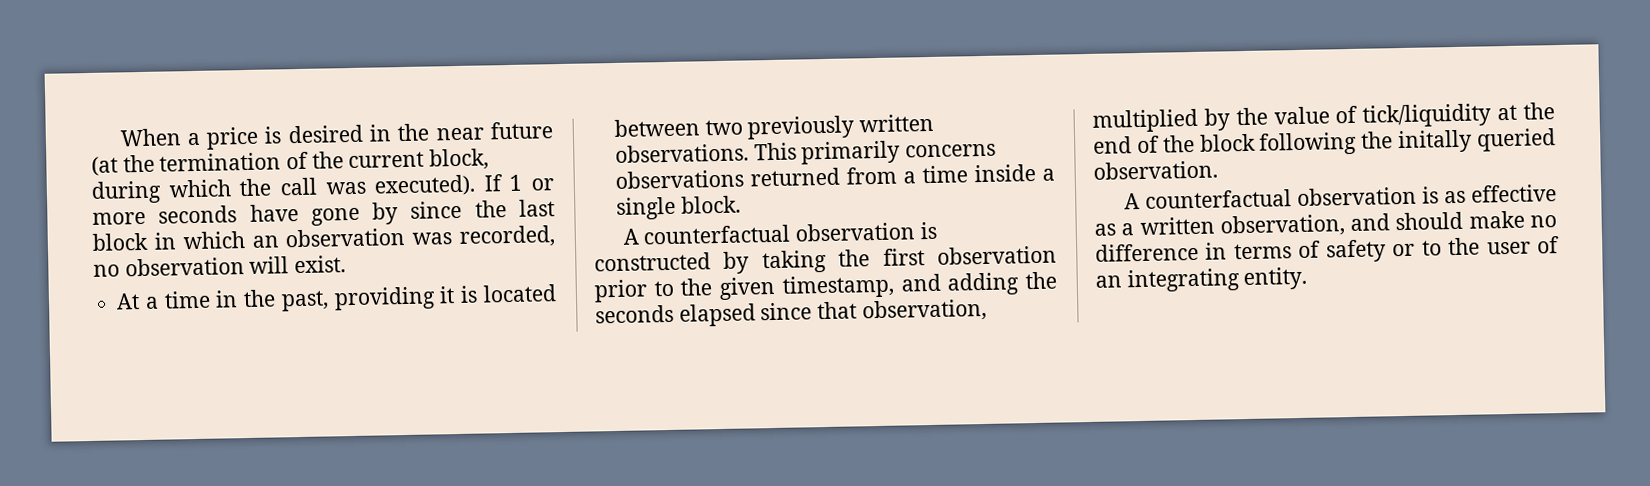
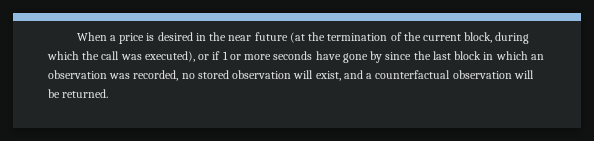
- When a price is desired in the near future (at the termination of the current block, during which the call was executed). If 1 or more seconds have gone by since the last block in which an observation was recorded, no observation will exist.
- At a time in the past, providing it is located between two previously written observations. This primarily concerns observations returned from a time inside a single block.
- A counterfactual observation is constructed by taking the first observation prior to the given timestamp, and adding the seconds elapsed since that observation, multiplied by the value of tick/liquidity at the end of the block following the initally queried observation.
- A counterfactual observation is as effective as a written observation, and should make no difference in terms of safety or to the user of an integrating entity.
+ When a price is desired in the near future (at the termination of the current block, during which the call was executed), or if 1 or more seconds have gone by since the last block in which an observation was recorded, no stored observation will exist, and a counterfactual observation will be returned.

